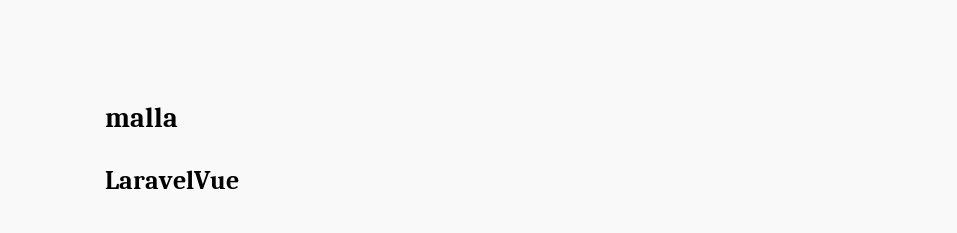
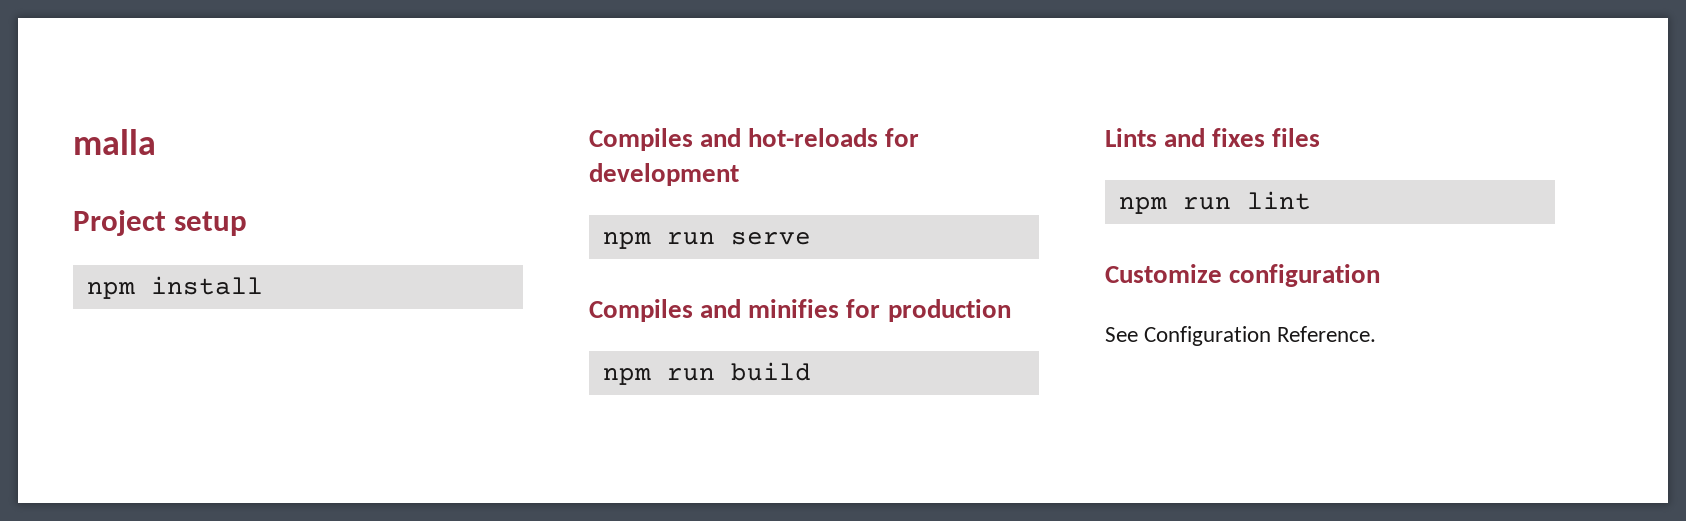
- LaravelVue
+ Project setup
+ npm install
+ Compiles and hot-reloads for development
+ npm run serve
+ Compiles and minifies for production
+ npm run build
+ Lints and fixes files
+ npm run lint
+ Customize configuration
+ See Configuration Reference.

